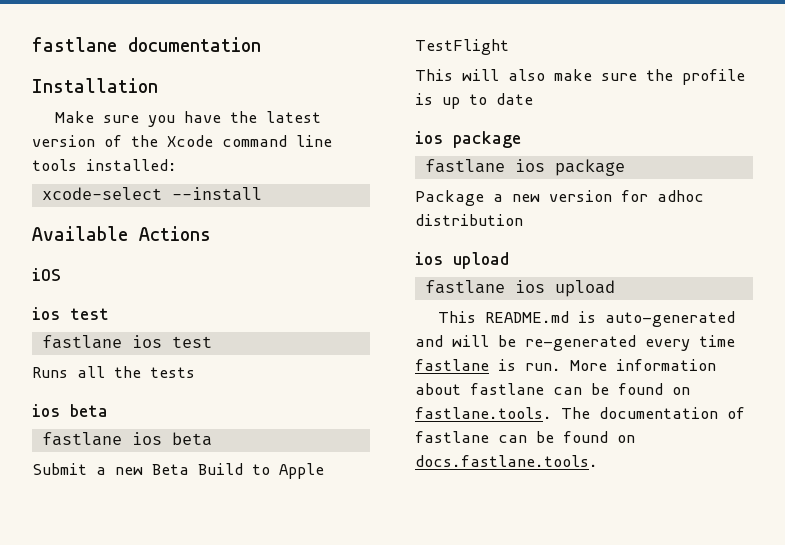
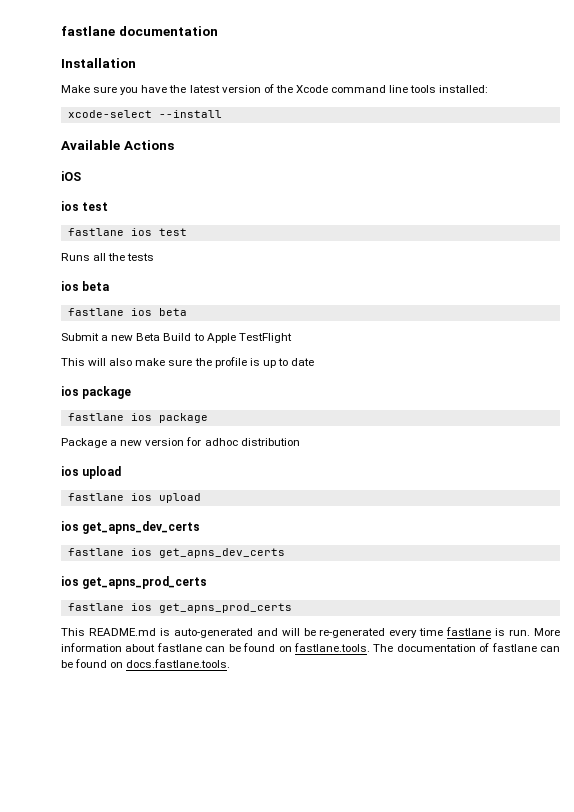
  fastlane ios upload
+ ios get_apns_dev_certs
+ fastlane ios get_apns_dev_certs
+ ios get_apns_prod_certs
+ fastlane ios get_apns_prod_certs

